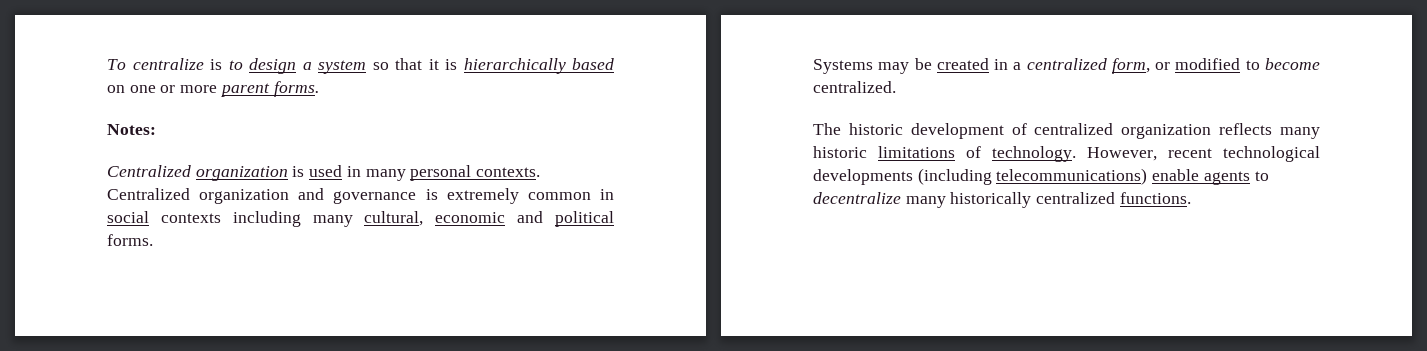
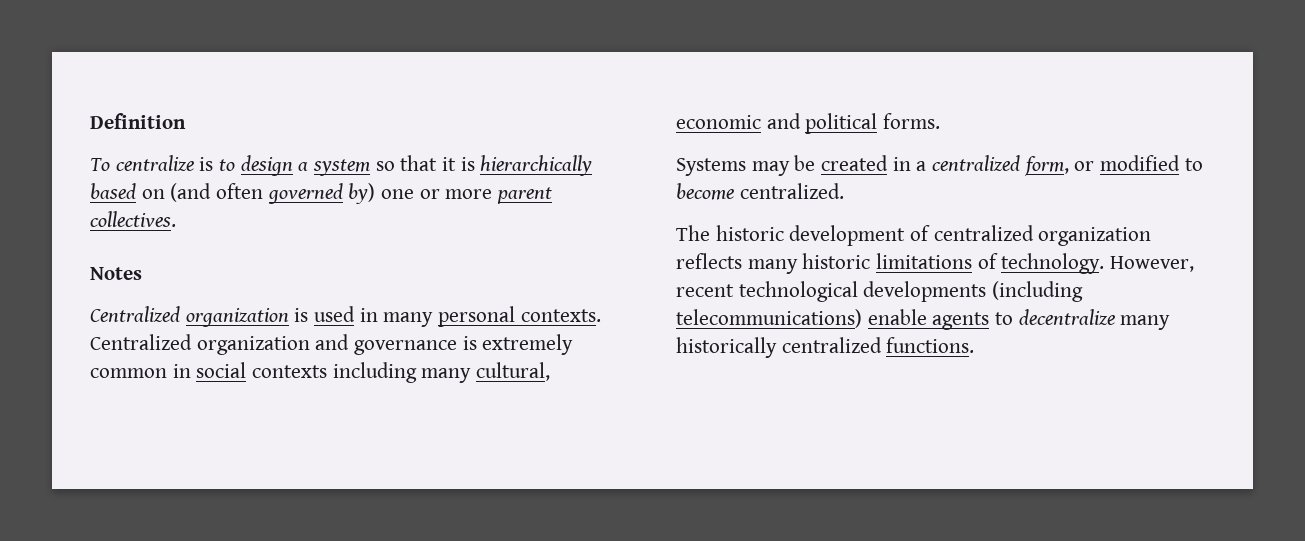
+ Definition
- To centralize is to design a system so that it is hierarchically based on one or more parent forms.
- Notes:
+ To centralize is to design a system so that it is hierarchically based on (and often governed by) one or more parent collectives.
+ Notes

